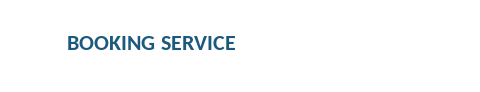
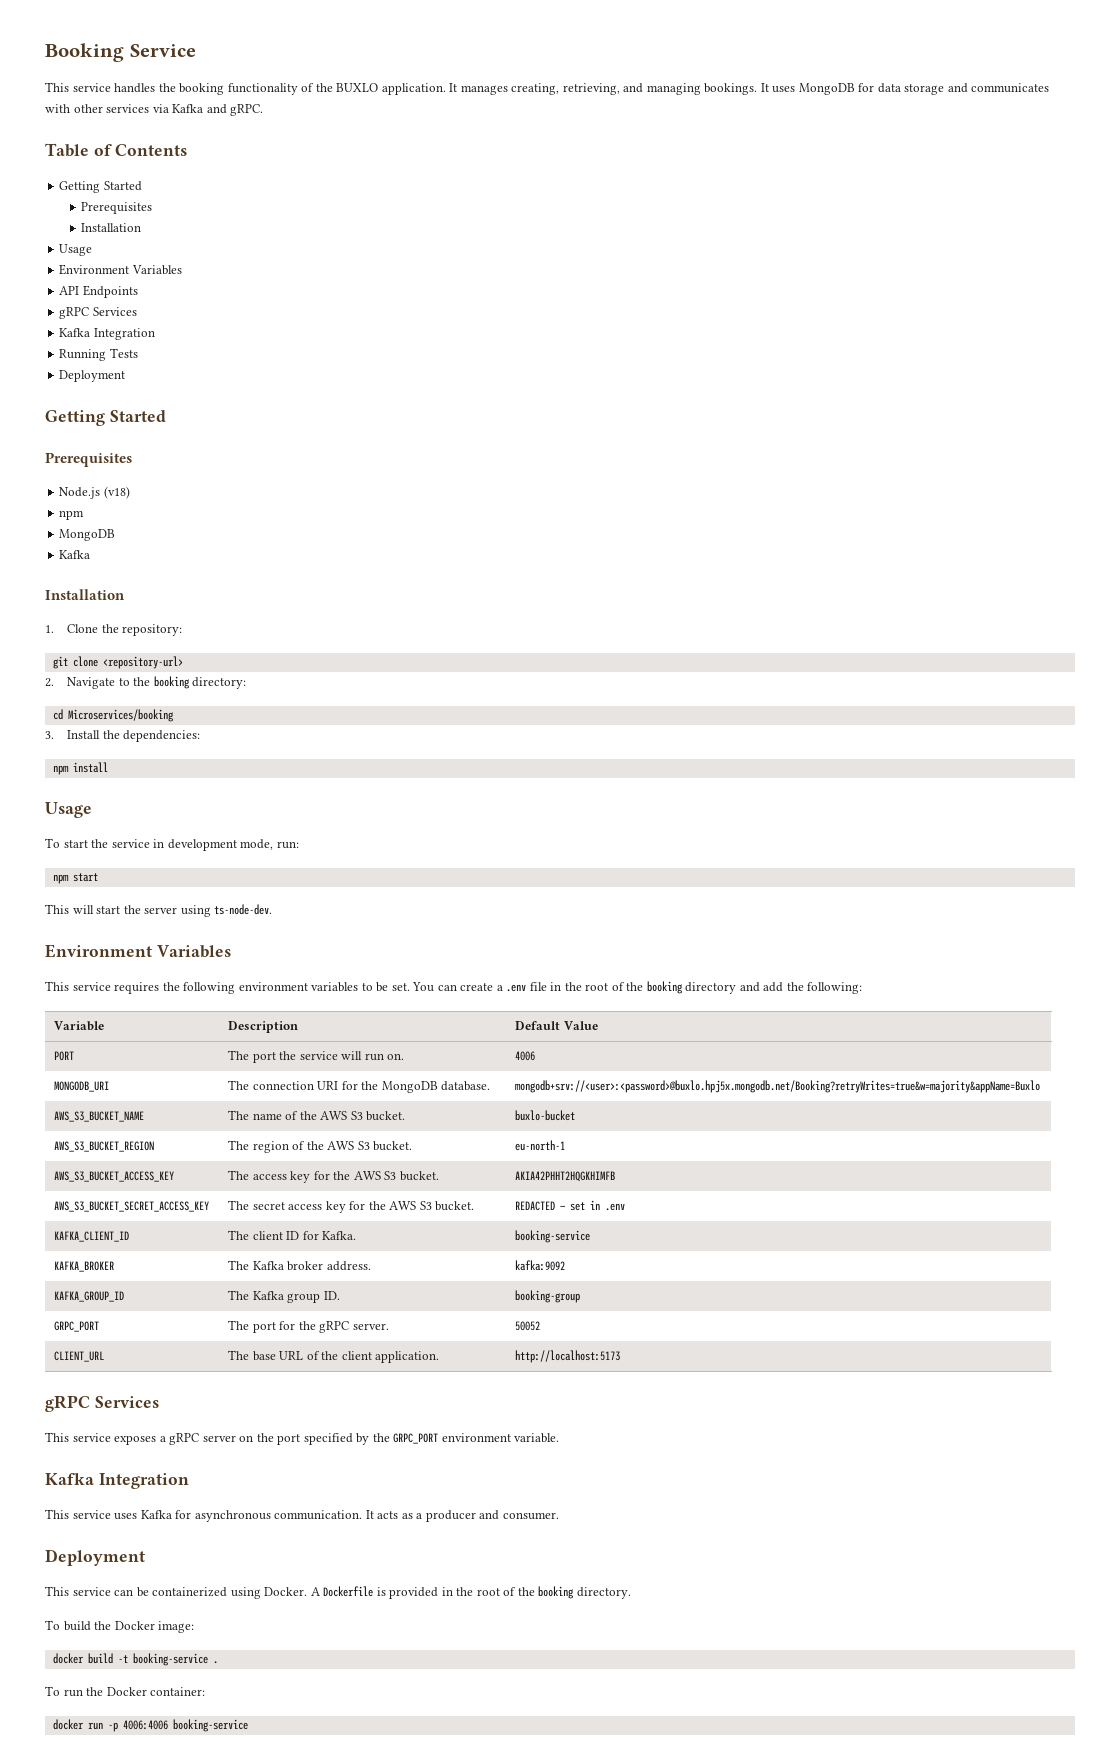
- BOOKING SERVICE
+ Booking Service
+ This service handles the booking functionality of the BUXLO application. It manages creating, retrieving, and managing bookings. It uses MongoDB for data storage and communicates with other services via Kafka and gRPC.
+ Table of Contents
+ Getting Started
+ Prerequisites
+ Installation
+ Usage
+ Environment Variables
+ API Endpoints
+ gRPC Services
+ Kafka Integration
+ Running Tests
+ Deployment
+ Getting Started
+ Prerequisites
+ Node.js (v18)
+ npm
+ MongoDB
+ Kafka
+ Installation
+ 1. Clone the repository:
+ git clone <repository-url>
+ 2. Navigate to the booking directory:
+ cd Microservices/booking
+ 3. Install the dependencies:
+ npm install
+ Usage
+ To start the service in development mode, run:
+ npm start
+ This will start the server using ts-node-dev.
+ Environment Variables
+ This service requires the following environment variables to be set. You can create a .env file in the root of the booking directory and add the following:
+ Variable | Description | Default Value
+ PORT | The port the service will run on. | 4006
+ MONGODB_URI | The connection URI for the MongoDB database. | mongodb+srv://<user>:<password>@buxlo.hpj5x.mongodb.net/Booking?retryWrites=true&w=majority&appName=Buxlo
+ AWS_S3_BUCKET_NAME | The name of the AWS S3 bucket. | buxlo-bucket
+ AWS_S3_BUCKET_REGION | The region of the AWS S3 bucket. | eu-north-1
+ AWS_S3_BUCKET_ACCESS_KEY | The access key for the AWS S3 bucket. | AKIA42PHHT2HQGKHIMFB
+ AWS_S3_BUCKET_SECRET_ACCESS_KEY | The secret access key for the AWS S3 bucket. | REDACTED — set in .env
+ KAFKA_CLIENT_ID | The client ID for Kafka. | booking-service
+ KAFKA_BROKER | The Kafka broker address. | kafka:9092
+ KAFKA_GROUP_ID | The Kafka group ID. | booking-group
+ GRPC_PORT | The port for the gRPC server. | 50052
+ CLIENT_URL | The base URL of the client application. | http://localhost:5173
+ gRPC Services
+ This service exposes a gRPC server on the port specified by the GRPC_PORT environment variable.
+ Kafka Integration
+ This service uses Kafka for asynchronous communication. It acts as a producer and consumer.
+ Deployment
+ This service can be containerized using Docker. A Dockerfile is provided in the root of the booking directory.
+ To build the Docker image:
+ docker build -t booking-service .
+ To run the Docker container:
+ docker run -p 4006:4006 booking-service

